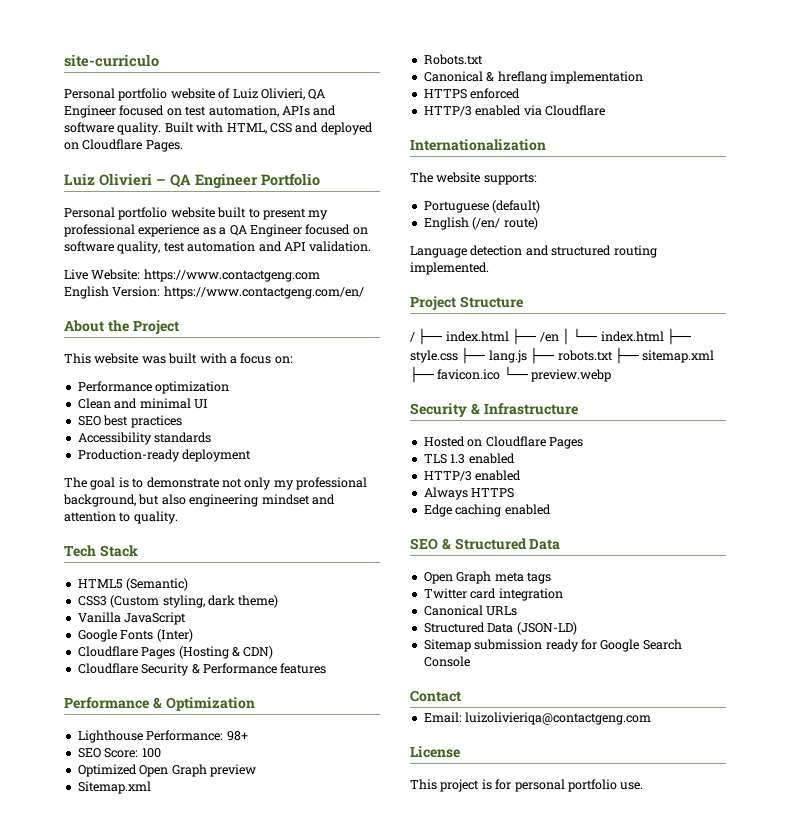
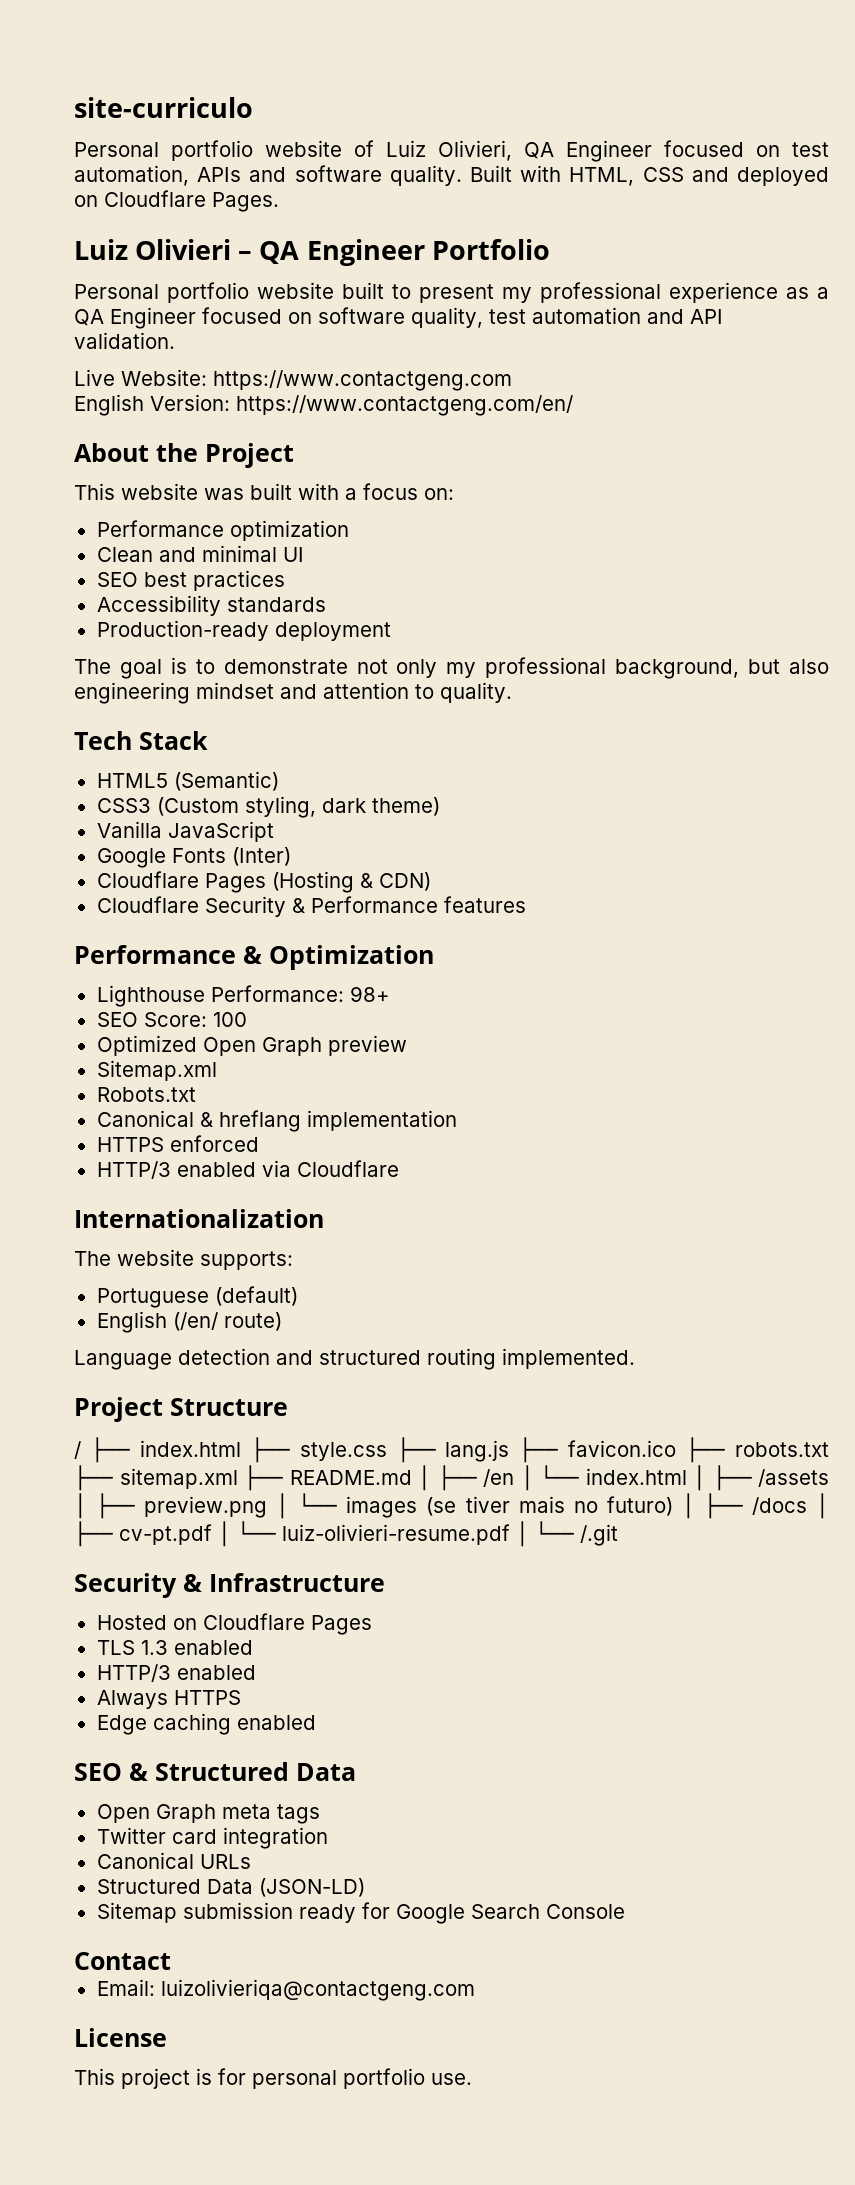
- / ├── index.html ├── /en │ └── index.html ├── style.css ├── lang.js ├── robots.txt ├── sitemap.xml ├── favicon.ico └── preview.webp
+ / ├── index.html ├── style.css ├── lang.js ├── favicon.ico ├── robots.txt ├── sitemap.xml ├── README.md │ ├── /en │ └── index.html │ ├── /assets │ ├── preview.png │ └── images (se tiver mais no futuro) │ ├── /docs │ ├── cv-pt.pdf │ └── luiz-olivieri-resume.pdf │ └── /.git

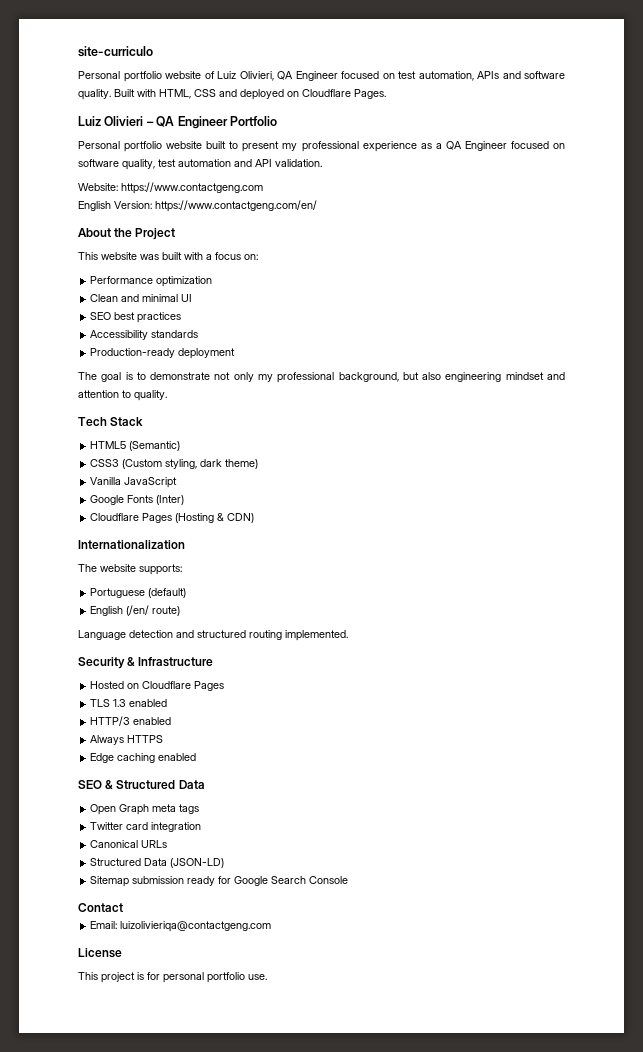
- Live Website: https://www.contactgeng.com
+ Website: https://www.contactgeng.com
- Cloudflare Security & Performance features
- Performance & Optimization
- Lighthouse Performance: 98+
- SEO Score: 100
- Optimized Open Graph preview
- Sitemap.xml
- Robots.txt
- Canonical & hreflang implementation
- HTTPS enforced
- HTTP/3 enabled via Cloudflare
- Project Structure
- / ├── index.html ├── style.css ├── lang.js ├── favicon.ico ├── robots.txt ├── sitemap.xml ├── README.md │ ├── /en │ └── index.html │ ├── /assets │ ├── preview.png │ └── images (se tiver mais no futuro) │ ├── /docs │ ├── cv-pt.pdf │ └── luiz-olivieri-resume.pdf │ └── /.git

